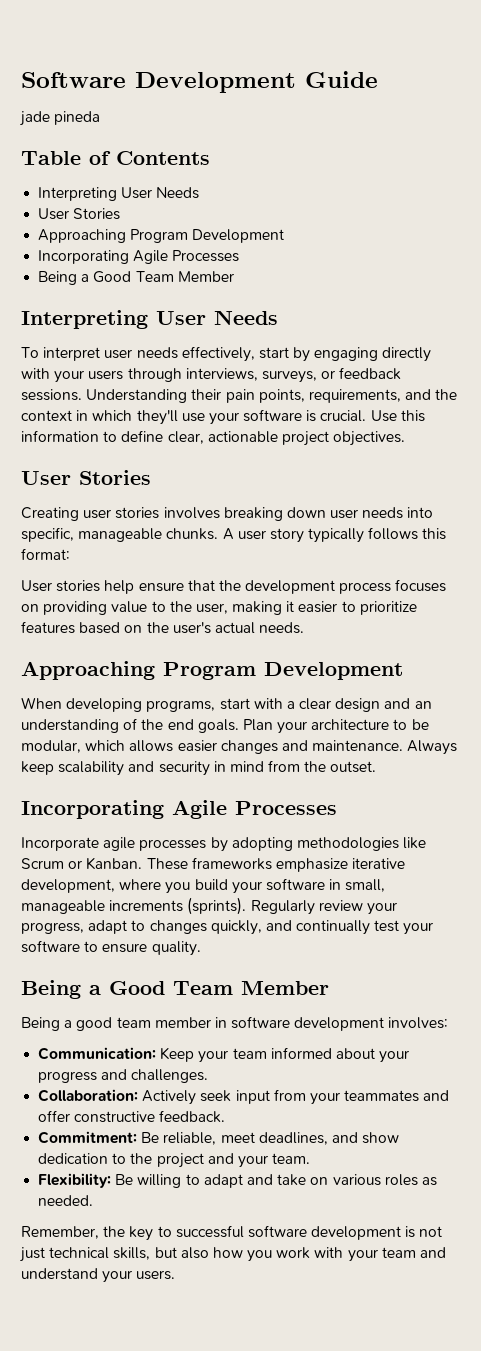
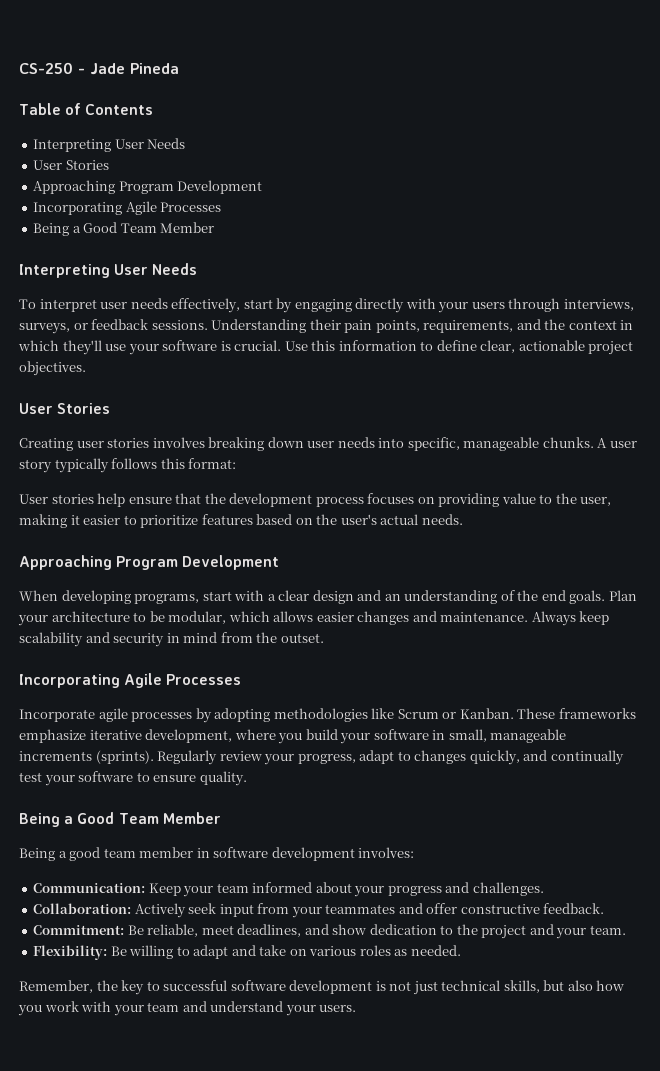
- Software Development Guide
- jade pineda
+ CS-250 - Jade Pineda

